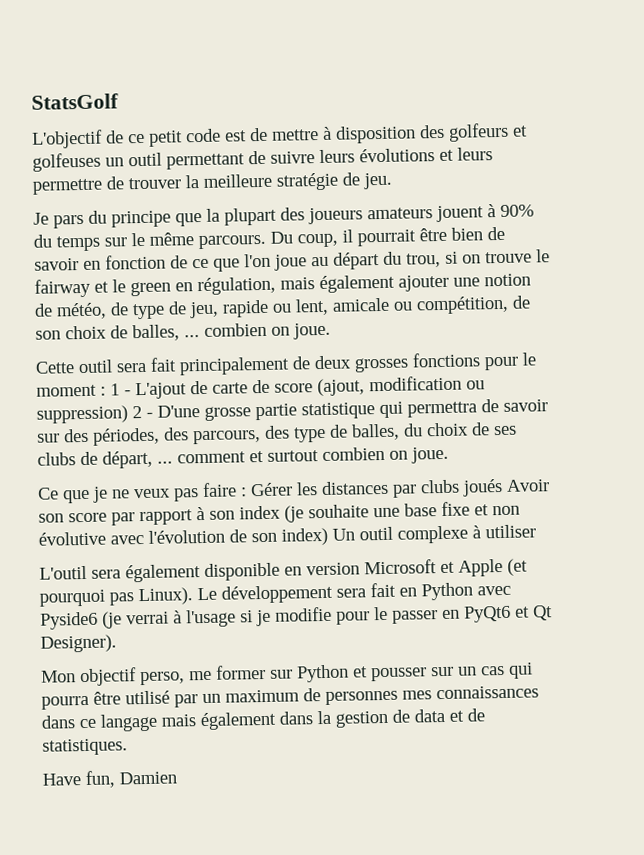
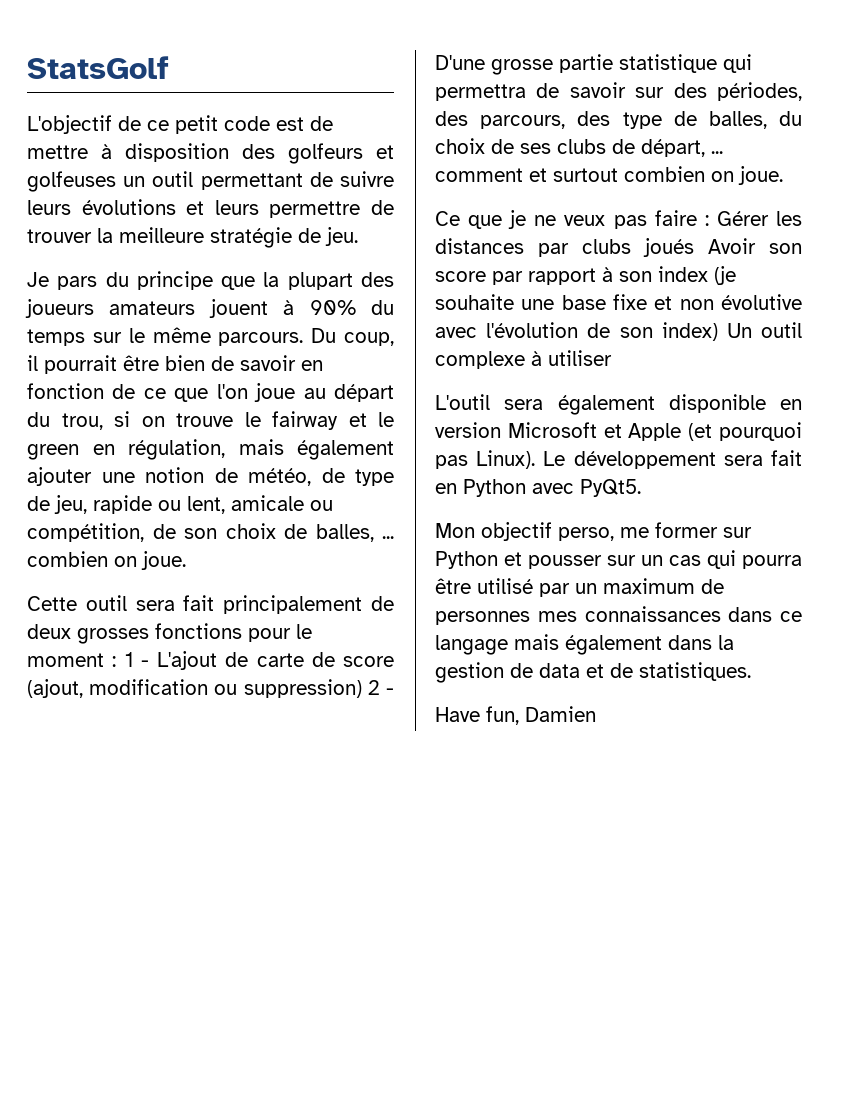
- Le développement sera fait en Python avec Pyside6 (je verrai à l'usage si je modifie pour le passer en PyQt6 et Qt Designer).
+ Le développement sera fait en Python avec PyQt5.

